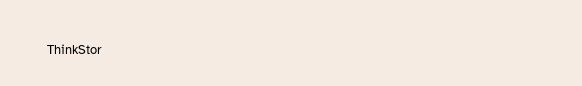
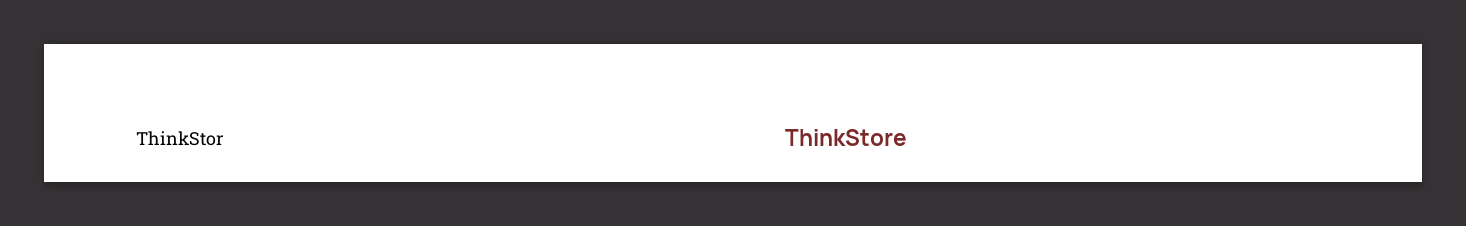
+ ThinkStore

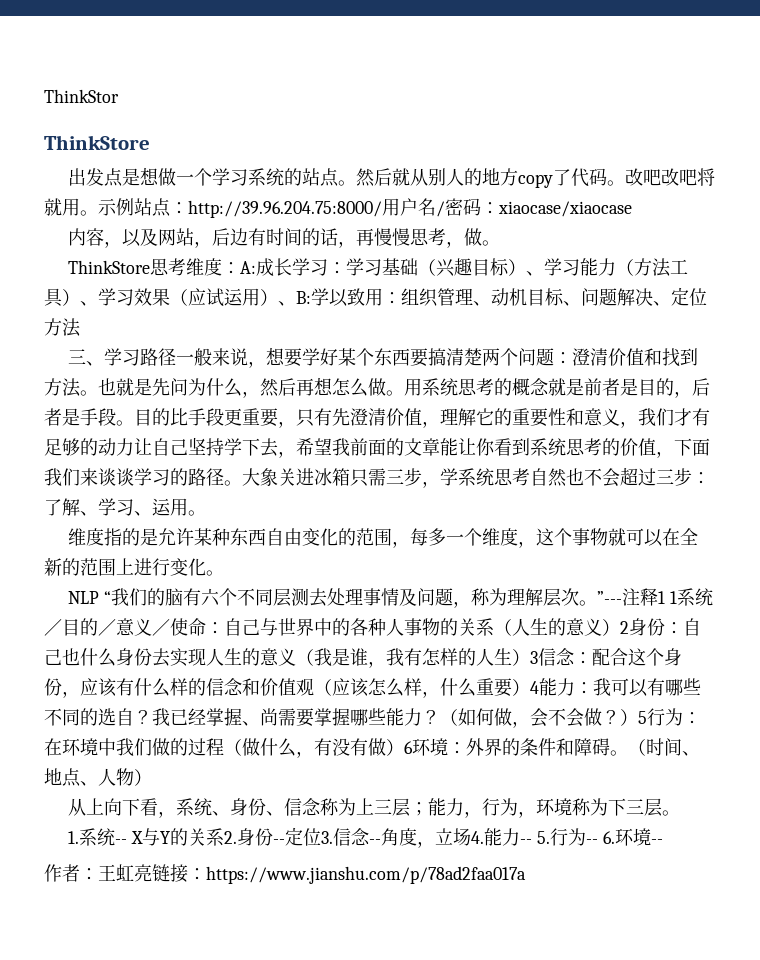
+ 出发点是想做一个学习系统的站点。然后就从别人的地方copy了代码。改吧改吧将就用。示例站点：http://39.96.204.75:8000/用户名/密码：xiaocase/xiaocase
+ 内容，以及网站，后边有时间的话，再慢慢思考，做。
+ ThinkStore思考维度：A:成长学习：学习基础（兴趣目标）、学习能力（方法工具）、学习效果（应试运用）、B:学以致用：组织管理、动机目标、问题解决、定位方法
+ 三、学习路径一般来说，想要学好某个东西要搞清楚两个问题：澄清价值和找到方法。也就是先问为什么，然后再想怎么做。用系统思考的概念就是前者是目的，后者是手段。目的比手段更重要，只有先澄清价值，理解它的重要性和意义，我们才有足够的动力让自己坚持学下去，希望我前面的文章能让你看到系统思考的价值，下面我们来谈谈学习的路径。大象关进冰箱只需三步，学系统思考自然也不会超过三步：了解、学习、运用。
+ 维度指的是允许某种东西自由变化的范围，每多一个维度，这个事物就可以在全新的范围上进行变化。
+ NLP “我们的脑有六个不同层测去处理事情及问题，称为理解层次。”---注释1 1系统／目的／意义／使命：自己与世界中的各种人事物的关系（人生的意义）2身份：自己也什么身份去实现人生的意义（我是谁，我有怎样的人生）3信念：配合这个身份，应该有什么样的信念和价值观（应该怎么样，什么重要）4能力：我可以有哪些不同的选自？我已经掌握、尚需要掌握哪些能力？（如何做，会不会做？）5行为：在环境中我们做的过程（做什么，有没有做）6环境：外界的条件和障碍。（时间、地点、人物）
+ 从上向下看，系统、身份、信念称为上三层；能力，行为，环境称为下三层。
+ 1.系统-- X与Y的关系2.身份--定位3.信念--角度，立场4.能力-- 5.行为-- 6.环境--
+ 作者：王虹亮链接：https://www.jianshu.com/p/78ad2faa017a

